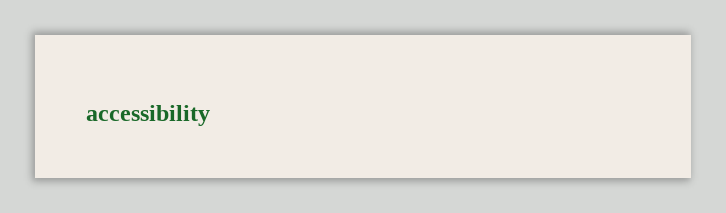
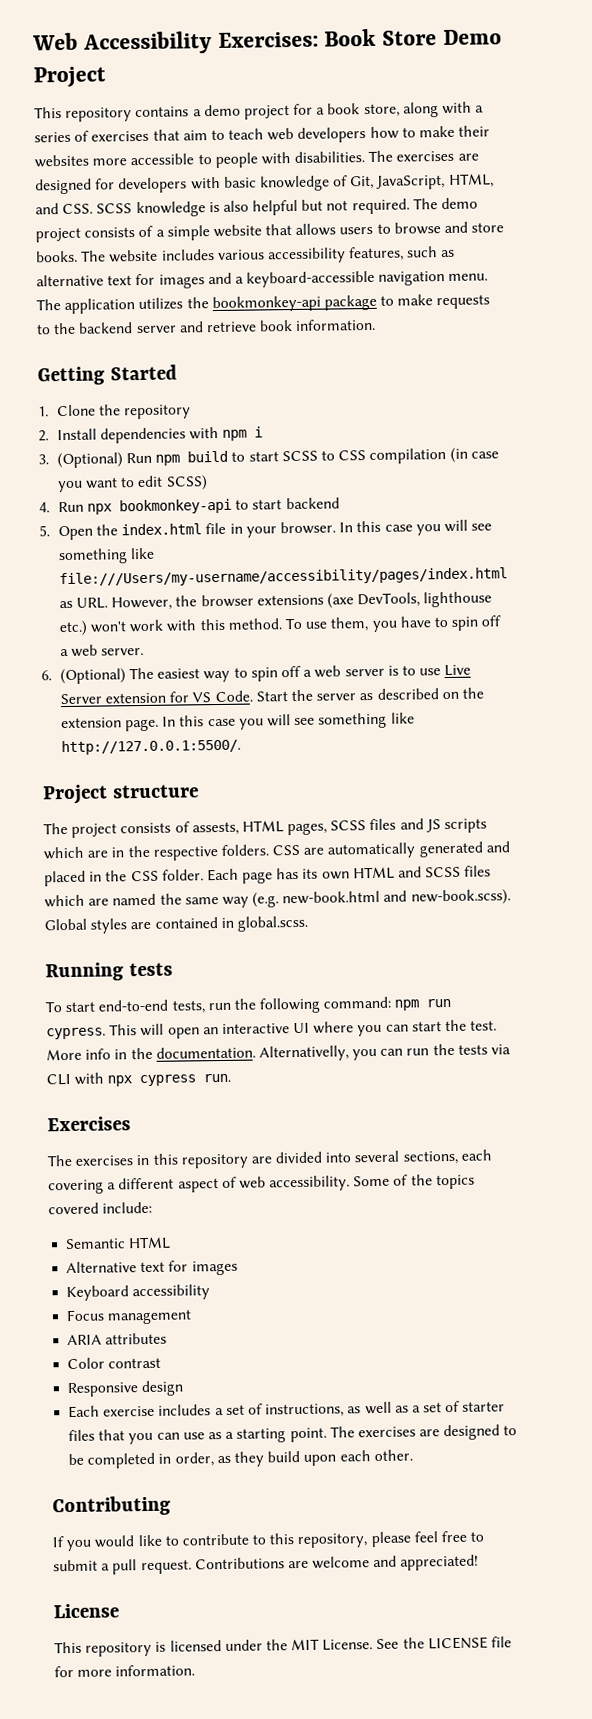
- accessibility
+ Web Accessibility Exercises: Book Store Demo Project
+ This repository contains a demo project for a book store, along with a series of exercises that aim to teach web developers how to make their websites more accessible to people with disabilities. The exercises are designed for developers with basic knowledge of Git, JavaScript, HTML, and CSS. SCSS knowledge is also helpful but not required. The demo project consists of a simple website that allows users to browse and store books. The website includes various accessibility features, such as alternative text for images and a keyboard-accessible navigation menu. The application utilizes the bookmonkey-api package to make requests to the backend server and retrieve book information.
+ Getting Started
+ 1. Clone the repository
+ 2. Install dependencies with npm i
+ 3. (Optional) Run npm build to start SCSS to CSS compilation (in case you want to edit SCSS)
+ 4. Run npx bookmonkey-api to start backend
+ 5. Open the index.html file in your browser. In this case you will see something like file:///Users/my-username/accessibility/pages/index.html as URL. However, the browser extensions (axe DevTools, lighthouse etc.) won't work with this method. To use them, you have to spin off a web server.
+ 6. (Optional) The easiest way to spin off a web server is to use Live Server extension for VS Code. Start the server as described on the extension page. In this case you will see something like http://127.0.0.1:5500/.
+ Project structure
+ The project consists of assests, HTML pages, SCSS files and JS scripts which are in the respective folders. CSS are automatically generated and placed in the CSS folder. Each page has its own HTML and SCSS files which are named the same way (e.g. new-book.html and new-book.scss). Global styles are contained in global.scss.
+ Running tests
+ To start end-to-end tests, run the following command: npm run cypress. This will open an interactive UI where you can start the test. More info in the documentation. Alternativelly, you can run the tests via CLI with npx cypress run.
+ Exercises
+ The exercises in this repository are divided into several sections, each covering a different aspect of web accessibility. Some of the topics covered include:
+ Semantic HTML
+ Alternative text for images
+ Keyboard accessibility
+ Focus management
+ ARIA attributes
+ Color contrast
+ Responsive design
+ Each exercise includes a set of instructions, as well as a set of starter files that you can use as a starting point. The exercises are designed to be completed in order, as they build upon each other.
+ Contributing
+ If you would like to contribute to this repository, please feel free to submit a pull request. Contributions are welcome and appreciated!
+ License
+ This repository is licensed under the MIT License. See the LICENSE file for more information.

